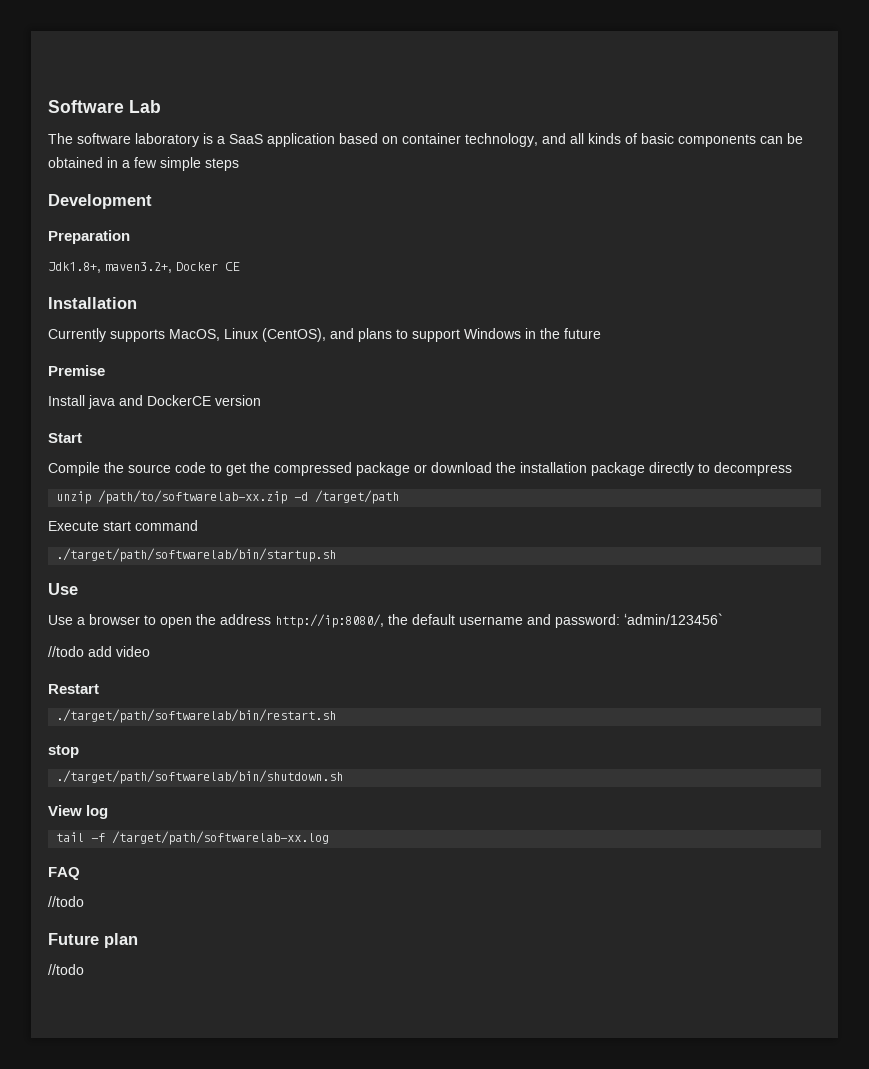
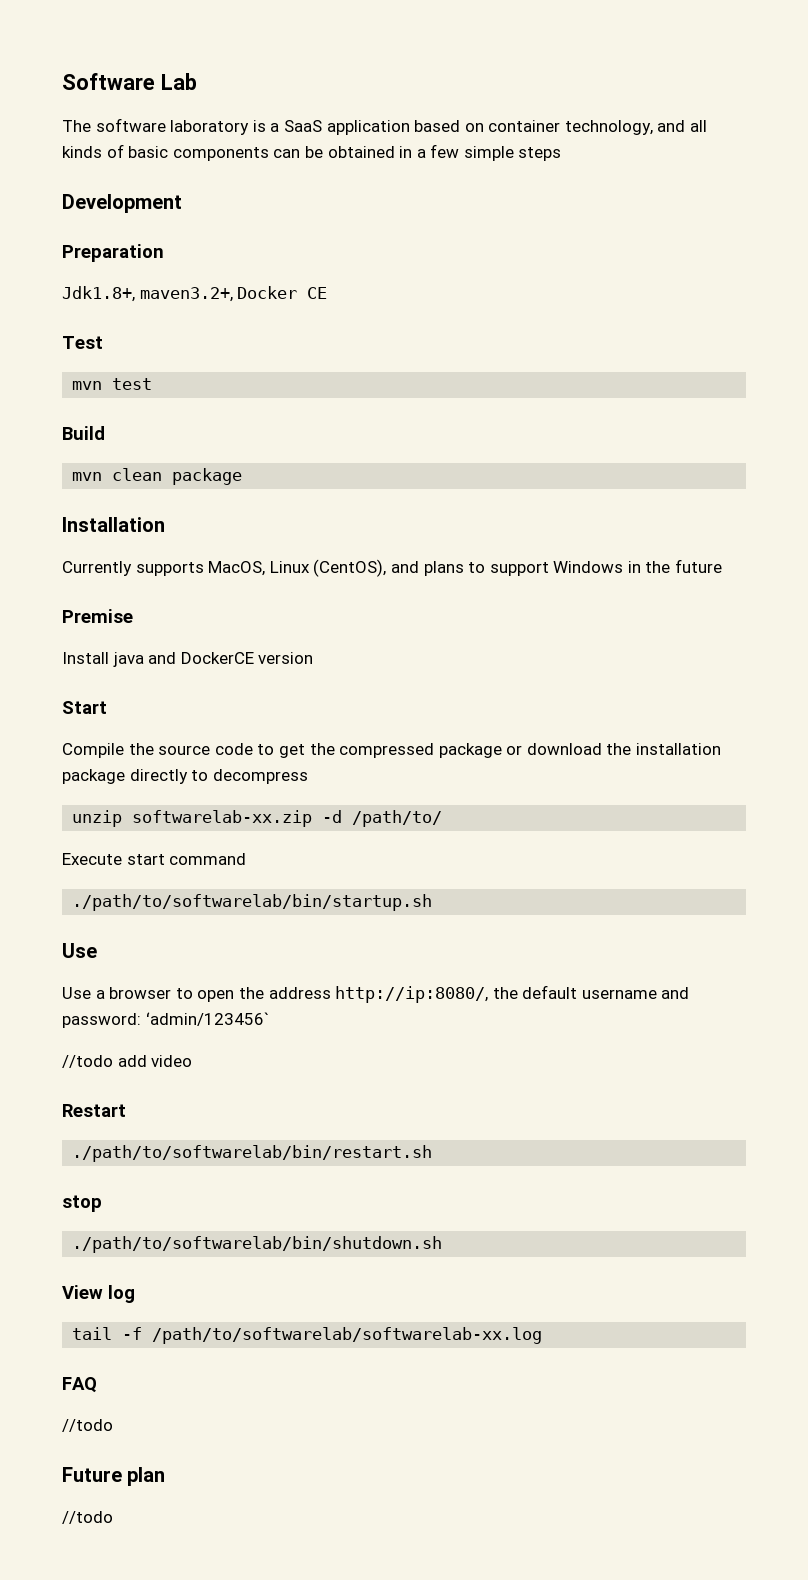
+ Test
+ mvn test
+ Build
+ mvn clean package
- unzip /path/to/softwarelab-xx.zip -d /target/path
+ unzip softwarelab-xx.zip -d /path/to/
- ./target/path/softwarelab/bin/startup.sh
+ ./path/to/softwarelab/bin/startup.sh
- ./target/path/softwarelab/bin/restart.sh
+ ./path/to/softwarelab/bin/restart.sh
- ./target/path/softwarelab/bin/shutdown.sh
+ ./path/to/softwarelab/bin/shutdown.sh
- tail -f /target/path/softwarelab-xx.log
+ tail -f /path/to/softwarelab/softwarelab-xx.log

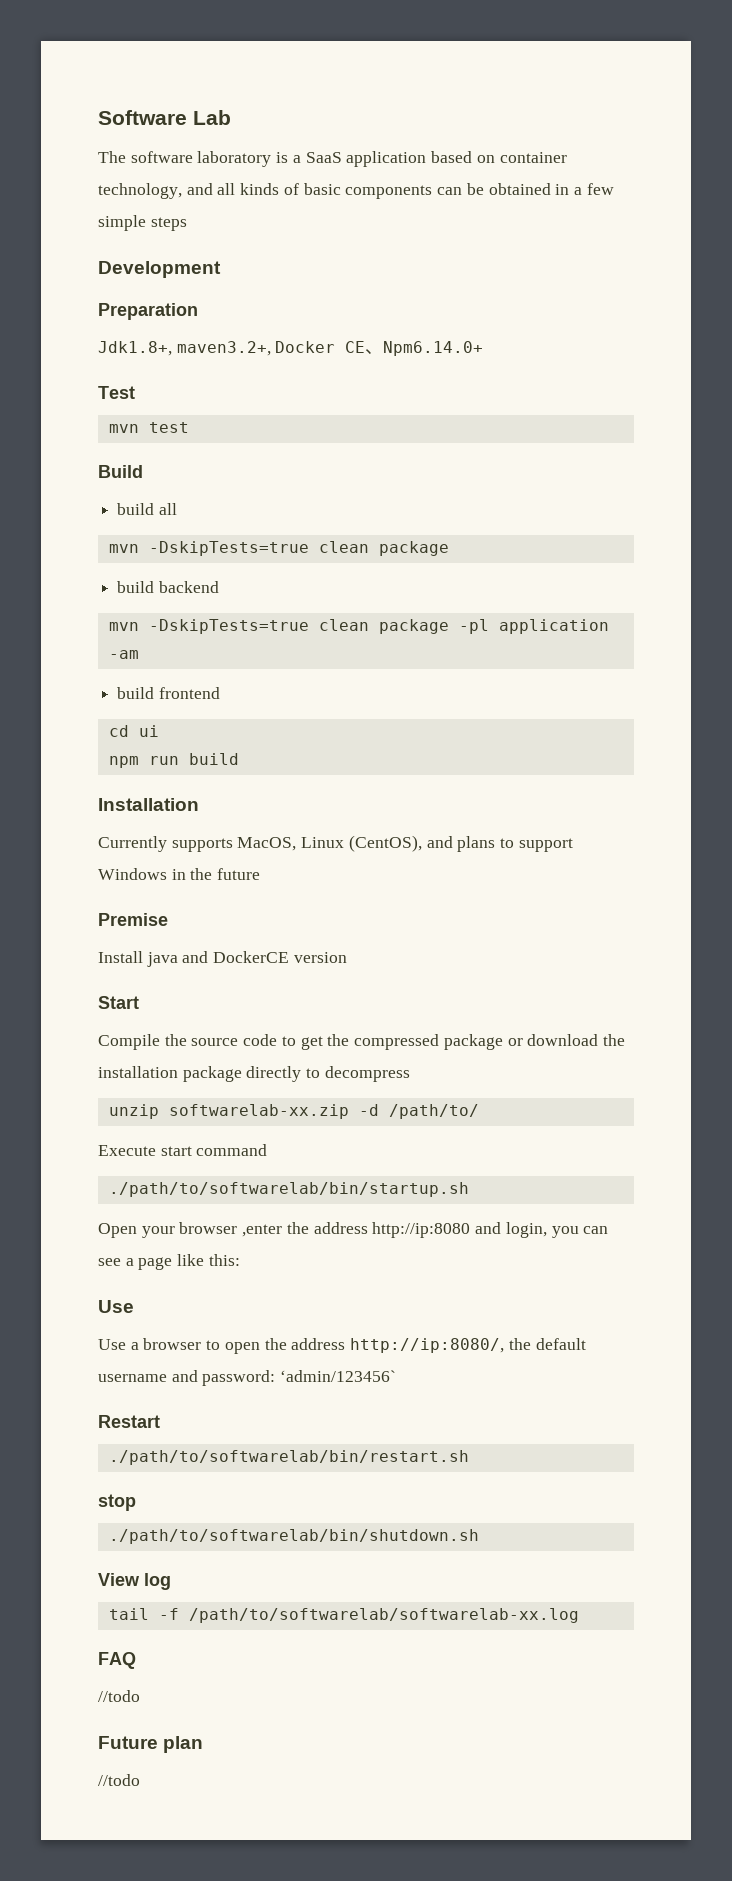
- Jdk1.8+, maven3.2+, Docker CE
+ Jdk1.8+, maven3.2+, Docker CE、Npm6.14.0+
- mvn clean package
+ build all
+ mvn -DskipTests=true clean package
+ build backend
+ mvn -DskipTests=true clean package -pl application -am
+ build frontend
+ cd ui
+ npm run build
+ Open your browser ,enter the address http://ip:8080 and login, you can see a page like this:
- //todo add video

